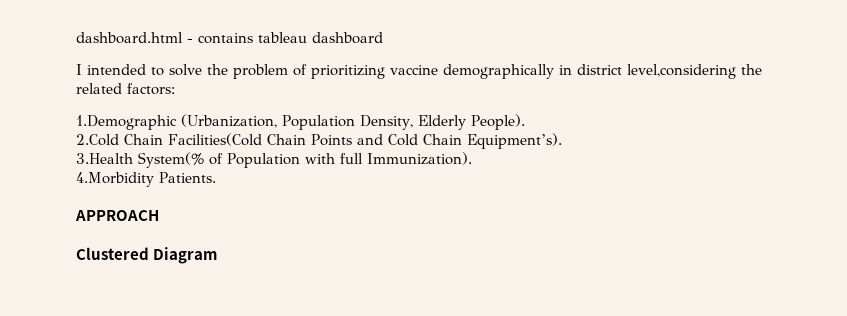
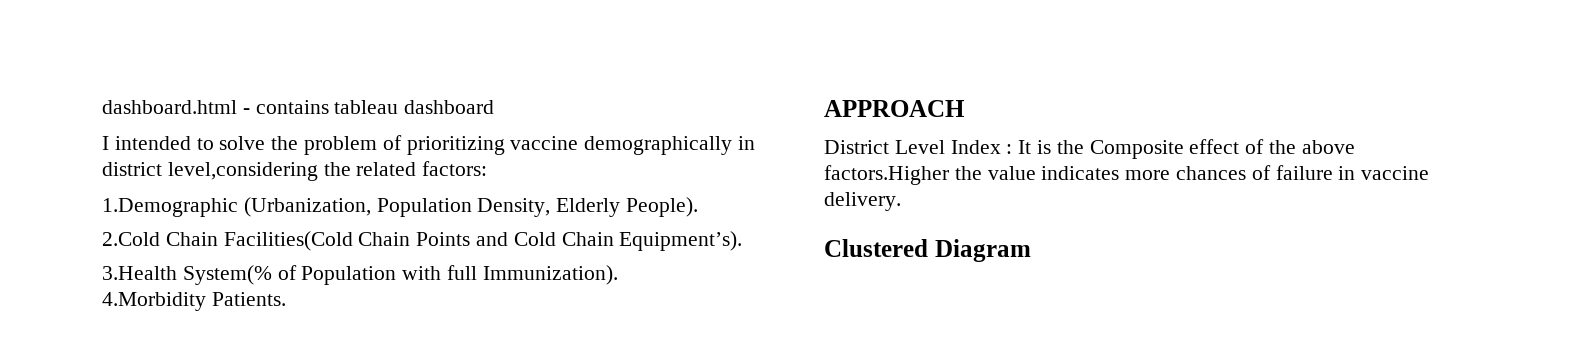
+ District Level Index : It is the Composite effect of the above factors.Higher the value indicates more chances of failure in vaccine delivery.

